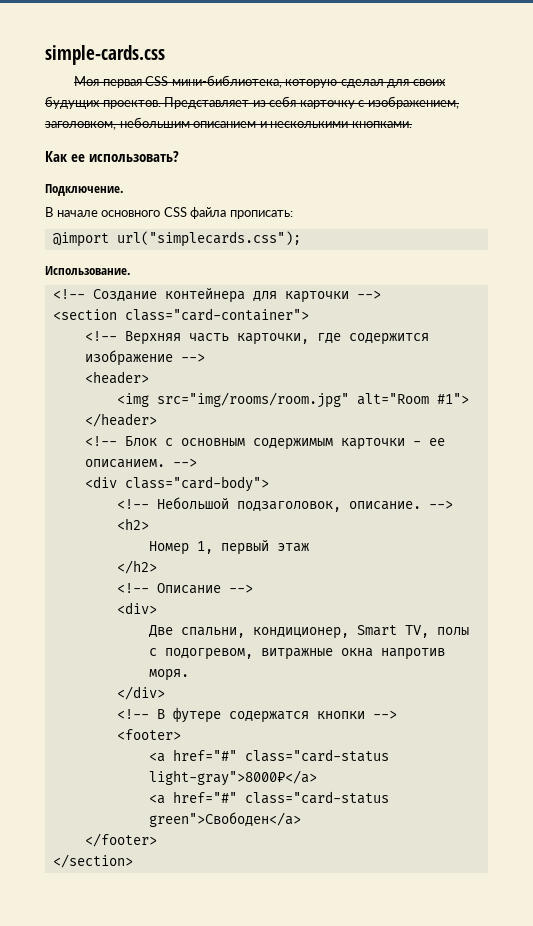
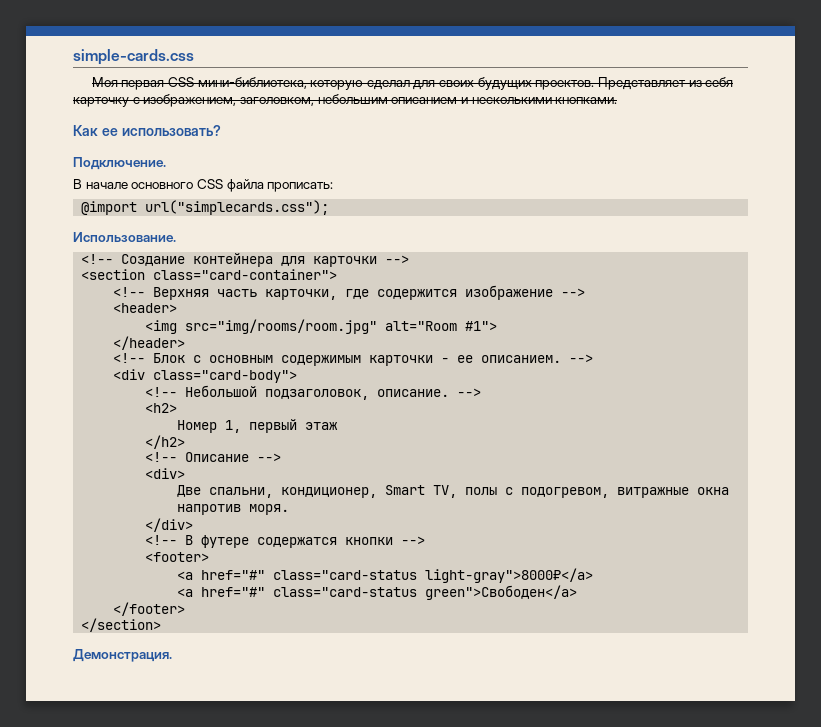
+ Демонстрация.

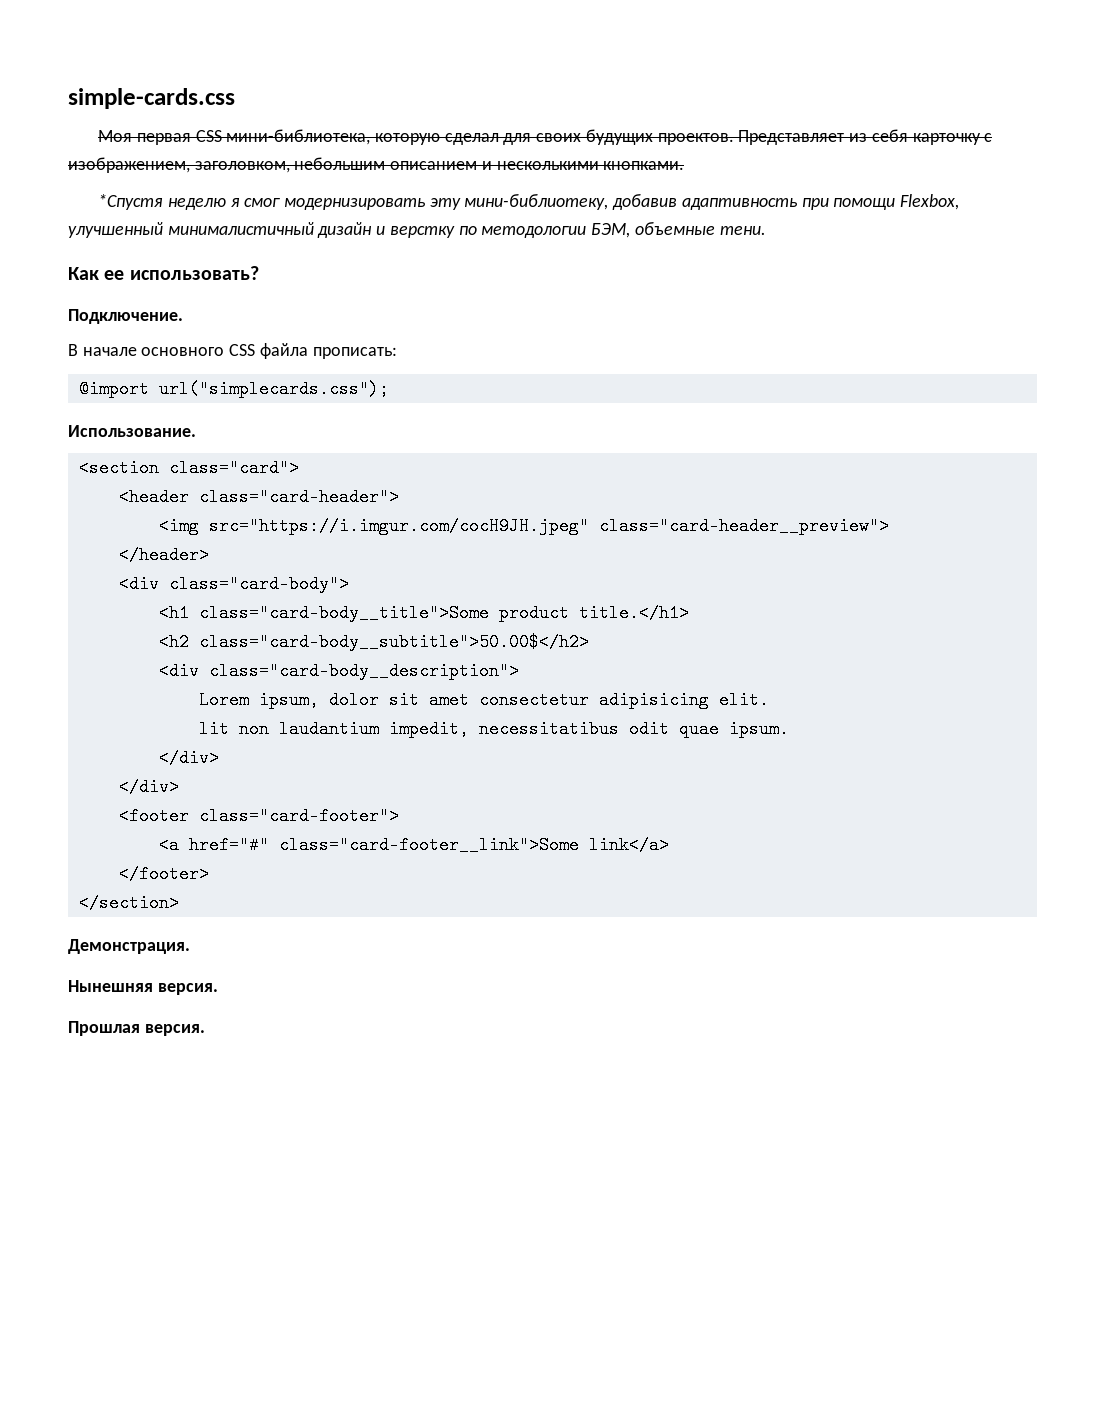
+ *Спустя неделю я смог модернизировать эту мини-библиотеку, добавив адаптивность при помощи Flexbox, улучшенный минималистичный дизайн и верстку по методологии БЭМ, объемные тени.
- <!-- Создание контейнера для карточки -->
- <section class="card-container">
- <!-- Верхняя часть карточки, где содержится изображение -->
- <header>
- <img src="img/rooms/room.jpg" alt="Room #1">
+ <section class="card">
+ <header class="card-header">
+ <img src="https://i.imgur.com/cocH9JH.jpeg" class="card-header__preview">
  </header>
- <!-- Блок с основным содержимым карточки - ее описанием. -->
  <div class="card-body">
- <!-- Небольшой подзаголовок, описание. -->
- <h2>
- Номер 1, первый этаж
- </h2>
- <!-- Описание -->
- <div>
- Две спальни, кондиционер, Smart TV, полы с подогревом, витражные окна напротив моря.
+ <h1 class="card-body__title">Some product title.</h1>
+ <h2 class="card-body__subtitle">50.00$</h2>
+ <div class="card-body__description">
+ Lorem ipsum, dolor sit amet consectetur adipisicing elit.
+ lit non laudantium impedit, necessitatibus odit quae ipsum.
  </div>
- <!-- В футере содержатся кнопки -->
- <footer>
- <a href="#" class="card-status light-gray">8000₽</a>
- <a href="#" class="card-status green">Свободен</a>
+ </div>
+ <footer class="card-footer">
+ <a href="#" class="card-footer__link">Some link</a>
+ Нынешняя версия.
+ Прошлая версия.

